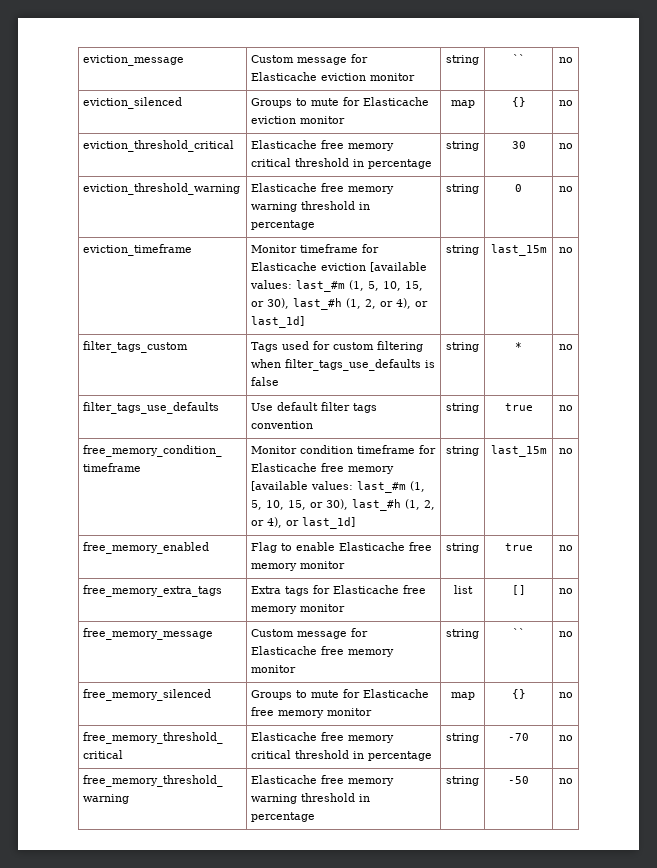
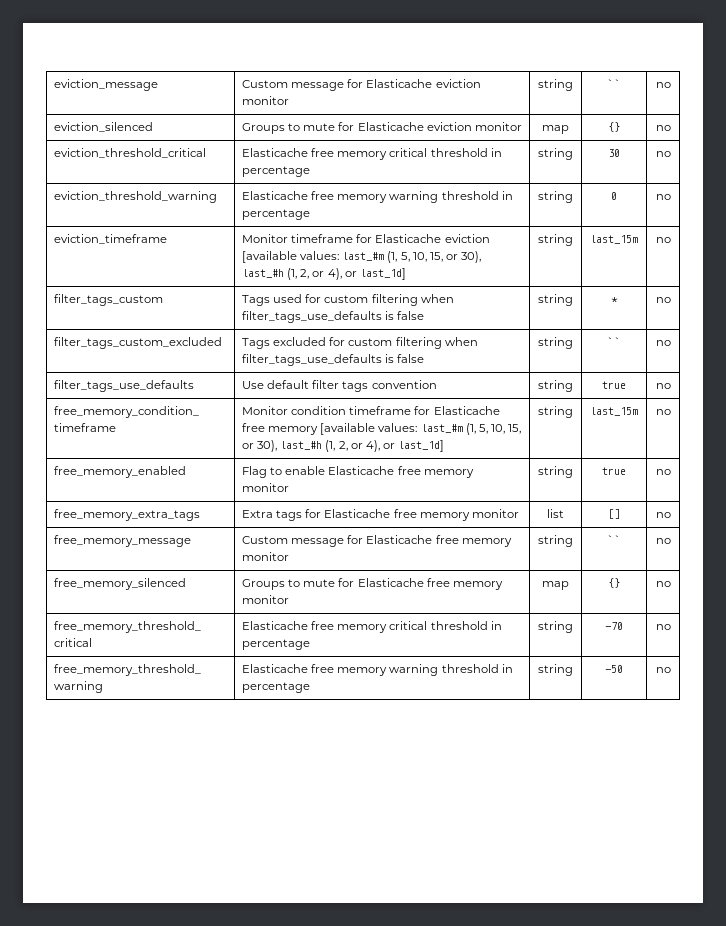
+ filter_tags_custom_excluded | Tags excluded for custom filtering when filter_tags_use_defaults is false | string | `` | no

